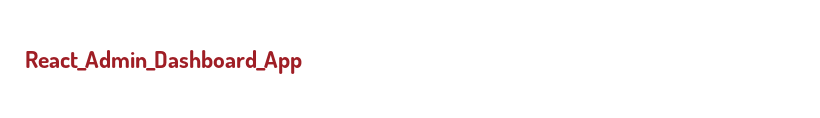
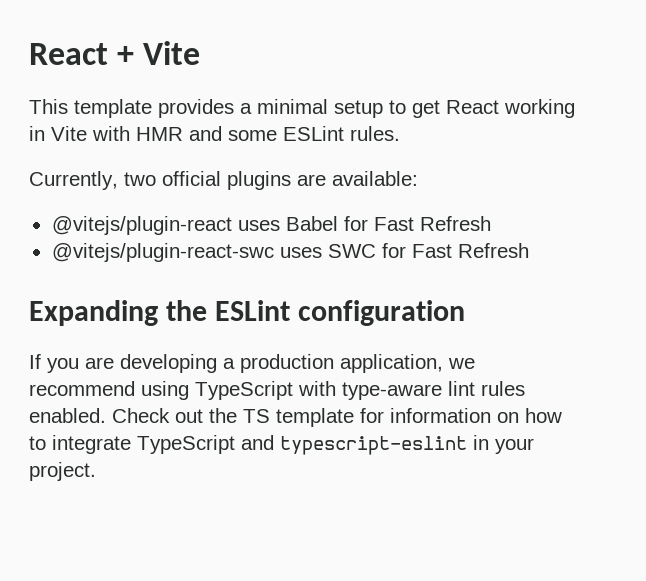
- React_Admin_Dashboard_App
+ React + Vite
+ This template provides a minimal setup to get React working in Vite with HMR and some ESLint rules.
+ Currently, two official plugins are available:
+ @vitejs/plugin-react uses Babel for Fast Refresh
+ @vitejs/plugin-react-swc uses SWC for Fast Refresh
+ Expanding the ESLint configuration
+ If you are developing a production application, we recommend using TypeScript with type-aware lint rules enabled. Check out the TS template for information on how to integrate TypeScript and typescript-eslint in your project.

